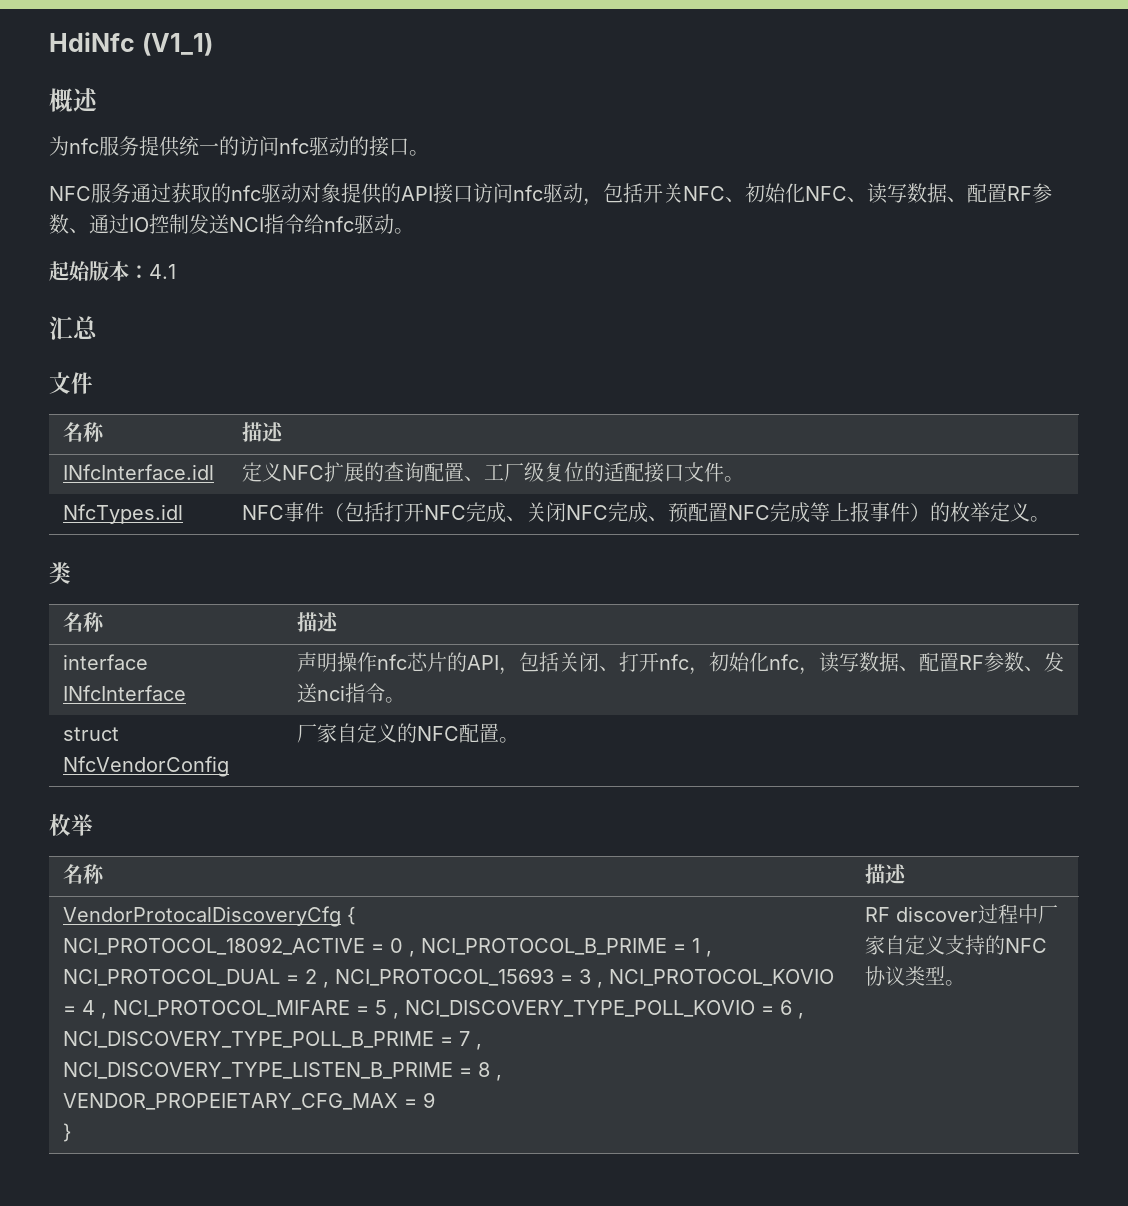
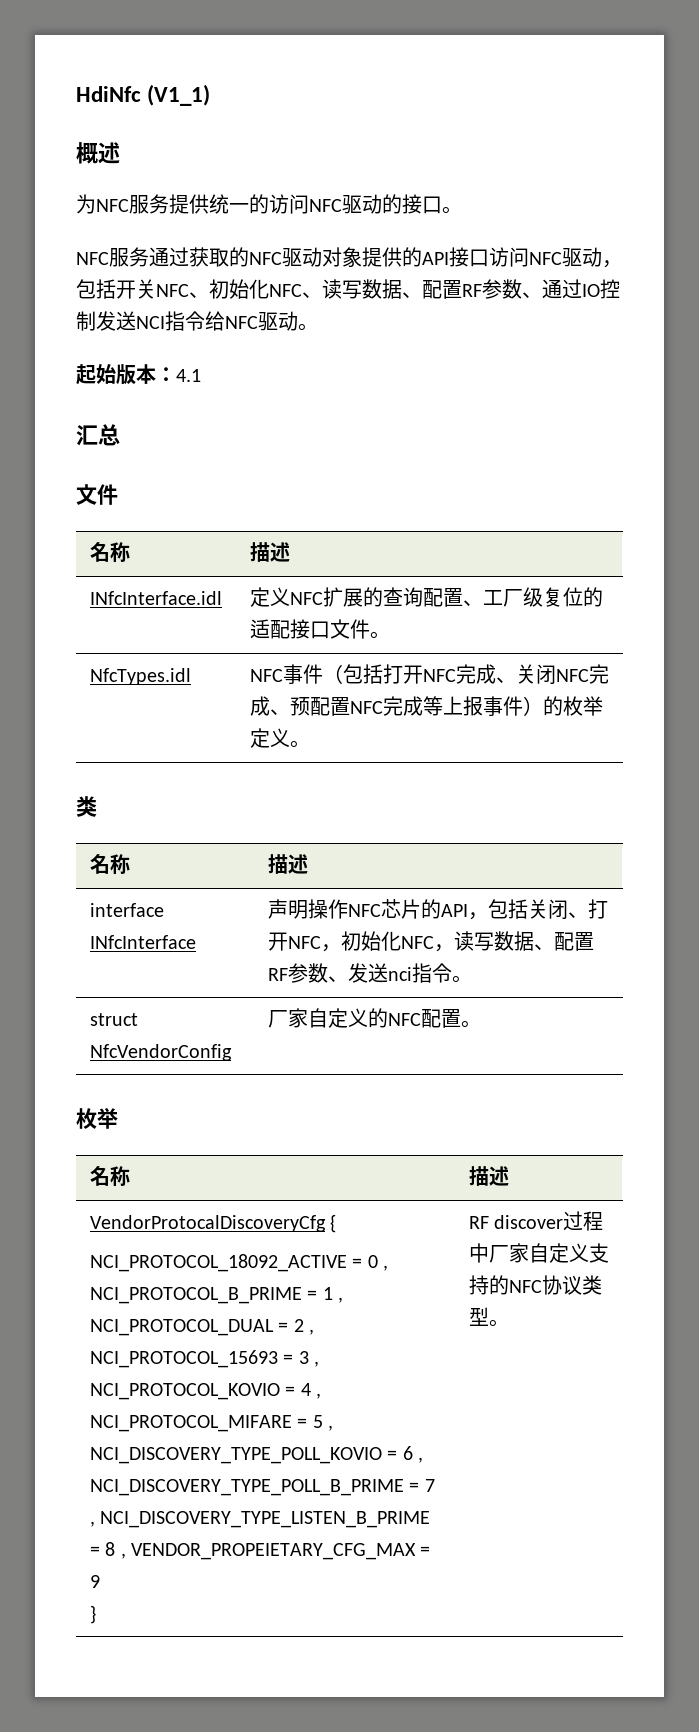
- 为nfc服务提供统一的访问nfc驱动的接口。
+ 为NFC服务提供统一的访问NFC驱动的接口。
- NFC服务通过获取的nfc驱动对象提供的API接口访问nfc驱动，包括开关NFC、初始化NFC、读写数据、配置RF参数、通过IO控制发送NCI指令给nfc驱动。
+ NFC服务通过获取的NFC驱动对象提供的API接口访问NFC驱动，包括开关NFC、初始化NFC、读写数据、配置RF参数、通过IO控制发送NCI指令给NFC驱动。
- interface INfcInterface | 声明操作nfc芯片的API，包括关闭、打开nfc，初始化nfc，读写数据、配置RF参数、发送nci指令。
+ interface INfcInterface | 声明操作NFC芯片的API，包括关闭、打开NFC，初始化NFC，读写数据、配置RF参数、发送nci指令。

